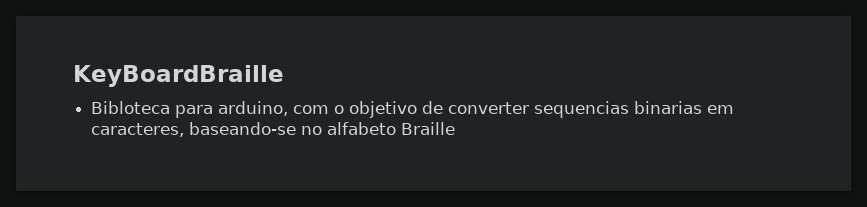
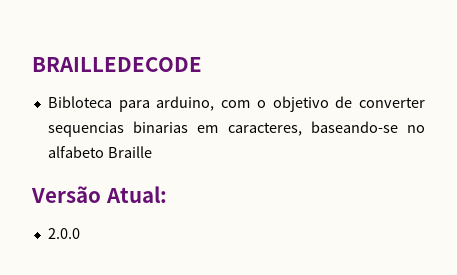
- KeyBoardBraille
+ BRAILLEDECODE
+ Versão Atual:
+ 2.0.0

